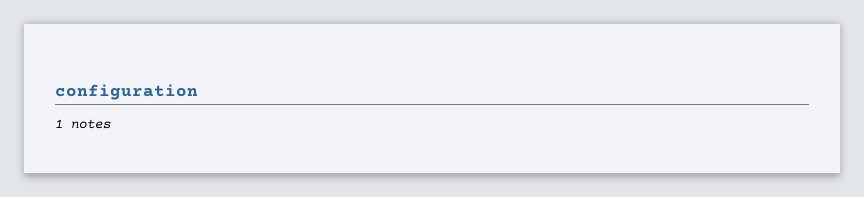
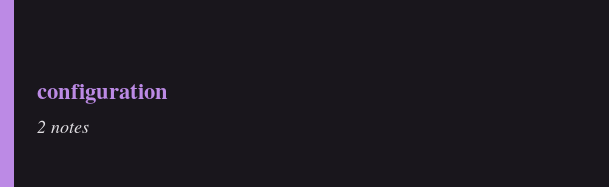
- 1 notes
+ 2 notes

